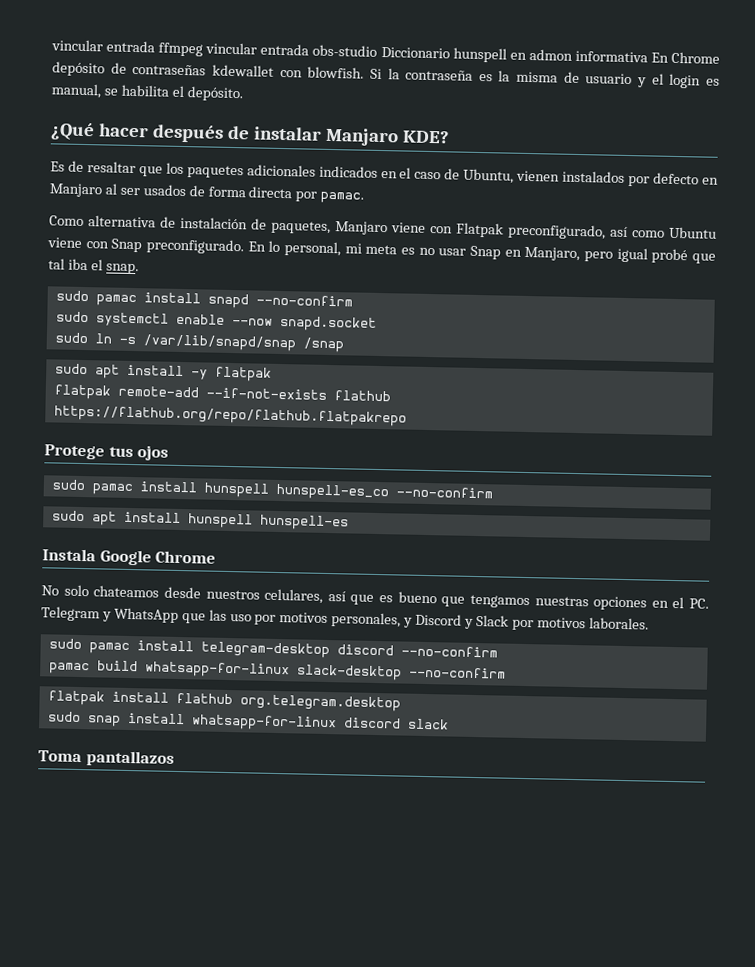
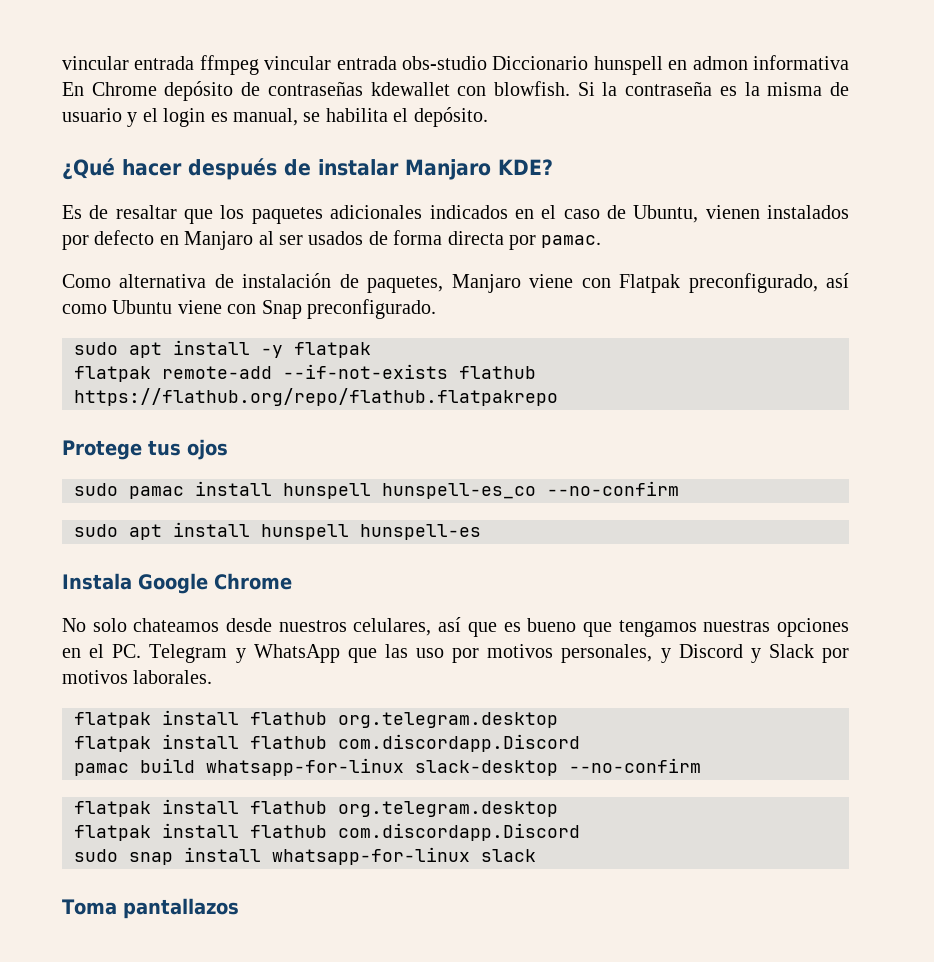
- En lo personal, mi meta es no usar Snap en Manjaro, pero igual probé que tal iba el snap.
- sudo pamac install snapd --no-confirm
- sudo systemctl enable --now snapd.socket
- sudo ln -s /var/lib/snapd/snap /snap
  No solo chateamos desde nuestros celulares, así que es bueno que tengamos nuestras opciones en el PC. Telegram y WhatsApp que las uso por motivos personales, y Discord y Slack por motivos laborales.
- sudo pamac install telegram-desktop discord --no-confirm
+ flatpak install flathub org.telegram.desktop
+ flatpak install flathub com.discordapp.Discord
  pamac build whatsapp-for-linux slack-desktop --no-confirm
  flatpak install flathub org.telegram.desktop
+ flatpak install flathub com.discordapp.Discord
- sudo snap install whatsapp-for-linux discord slack
+ sudo snap install whatsapp-for-linux slack

